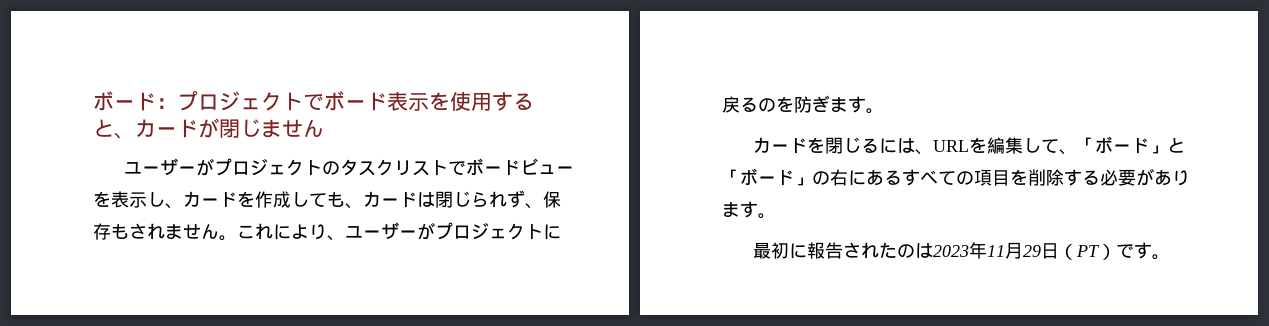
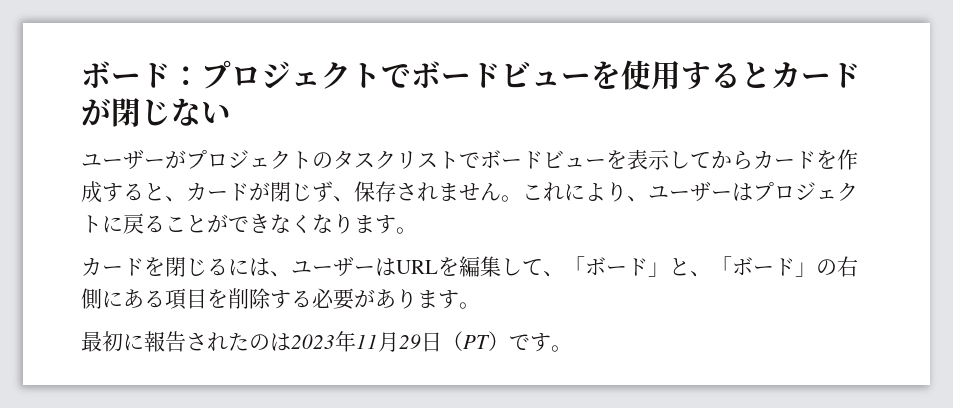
- ボード：プロジェクトでボード表示を使用すると、カードが閉じません
+ ボード：プロジェクトでボードビューを使用するとカードが閉じない
- ユーザーがプロジェクトのタスクリストでボードビューを表示し、カードを作成しても、カードは閉じられず、保存もされません。
+ ユーザーがプロジェクトのタスクリストでボードビューを表示してからカードを作成すると、カードが閉じず、保存されません。
- これにより、ユーザーがプロジェクトに戻るのを防ぎます。
+ これにより、ユーザーはプロジェクトに戻ることができなくなります。
- カードを閉じるには、URLを編集して、「ボード」と「ボード」の右にあるすべての項目を削除する必要があります。
+ カードを閉じるには、ユーザーはURLを編集して、「ボード」と、「ボード」の右側にある項目を削除する必要があります。

